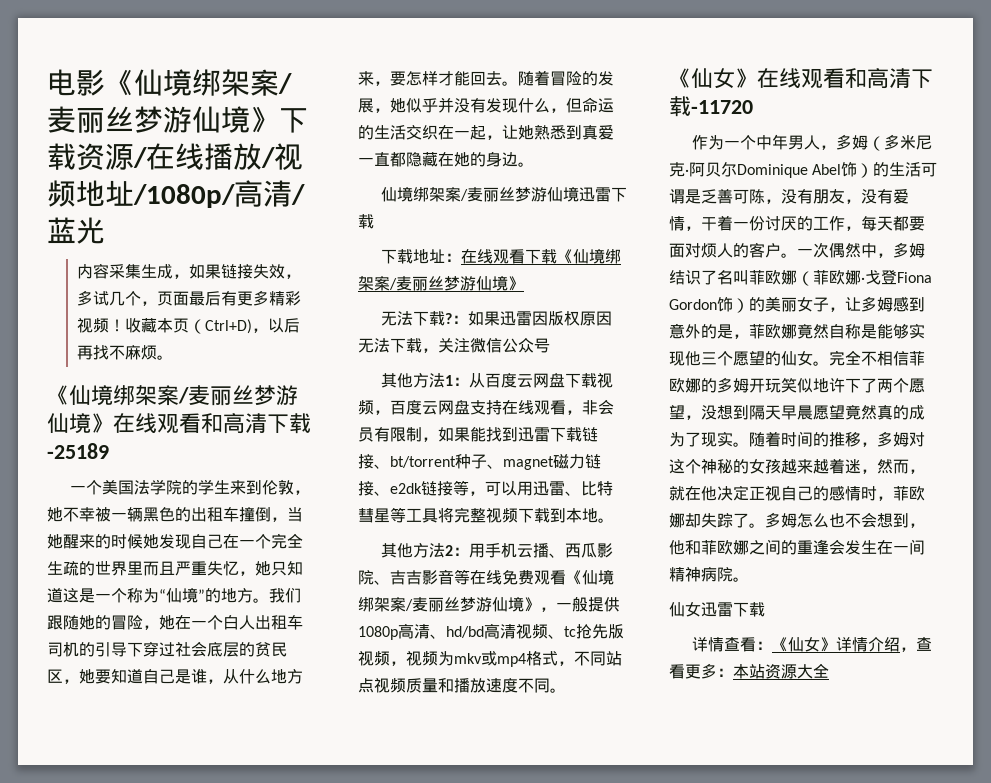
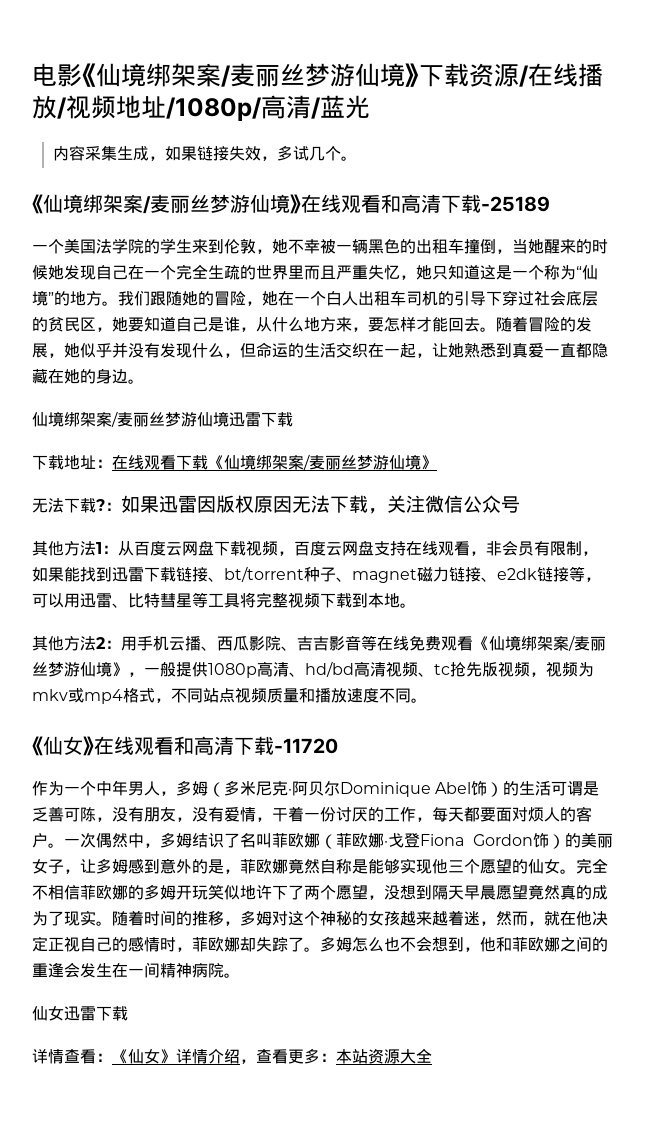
- 内容采集生成，如果链接失效，多试几个，页面最后有更多精彩视频！收藏本页（Ctrl+D)，以后再找不麻烦。
+ 内容采集生成，如果链接失效，多试几个。

